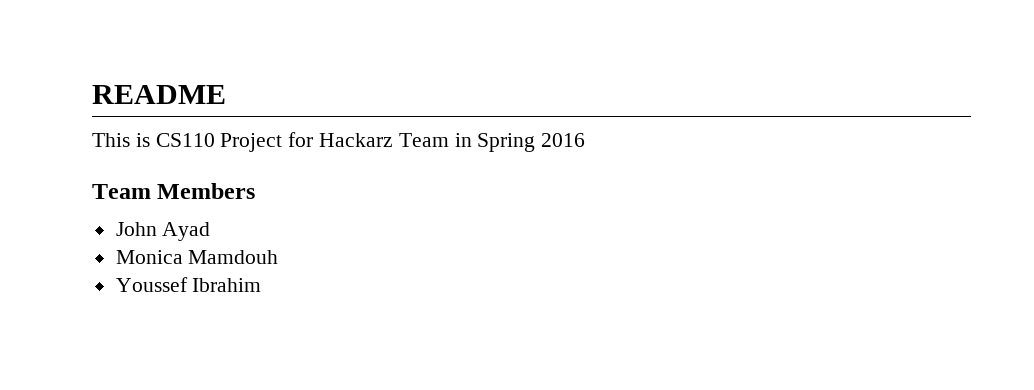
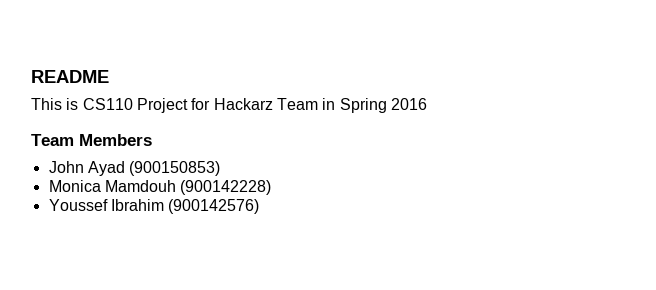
- John Ayad
+ John Ayad (900150853)
- Monica Mamdouh
+ Monica Mamdouh (900142228)
- Youssef Ibrahim
+ Youssef Ibrahim (900142576)

